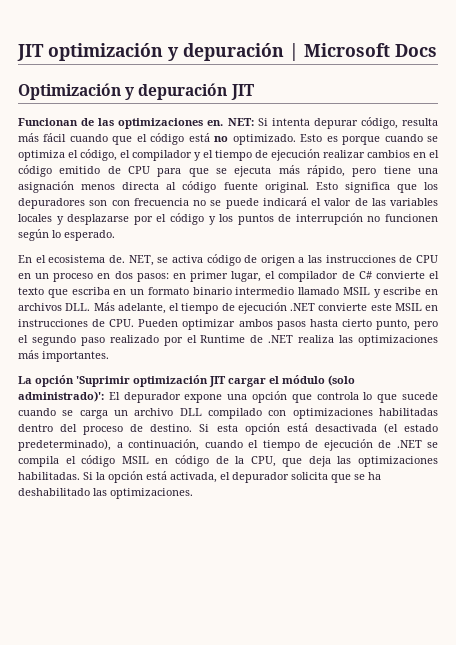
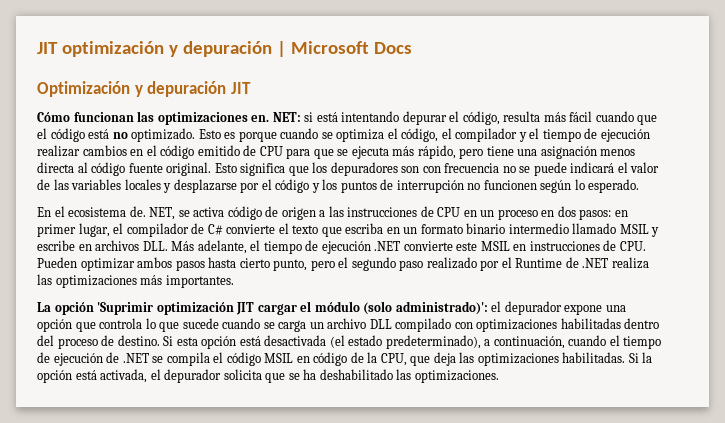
- Funcionan de las optimizaciones en.
+ Cómo funcionan las optimizaciones en.
- NET: Si intenta depurar código, resulta más fácil cuando que el código está no optimizado.
+ NET: si está intentando depurar el código, resulta más fácil cuando que el código está no optimizado.
- La opción 'Suprimir optimización JIT cargar el módulo (solo administrado)': El depurador expone una opción que controla lo que sucede cuando se carga un archivo DLL compilado con optimizaciones habilitadas dentro del proceso de destino.
+ La opción 'Suprimir optimización JIT cargar el módulo (solo administrado)': el depurador expone una opción que controla lo que sucede cuando se carga un archivo DLL compilado con optimizaciones habilitadas dentro del proceso de destino.

